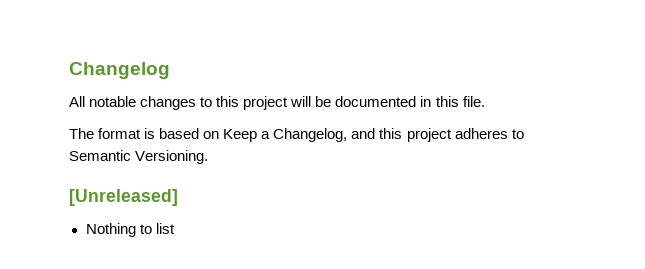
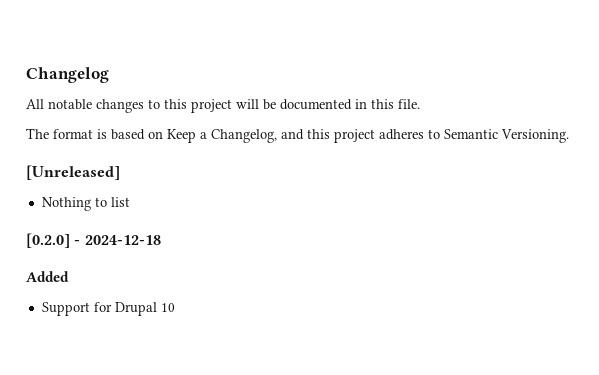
+ [0.2.0] - 2024-12-18
+ Added
+ Support for Drupal 10

